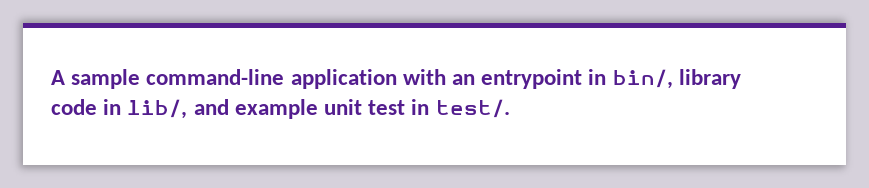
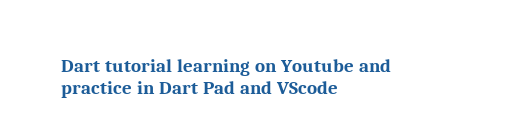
- A sample command-line application with an entrypoint in bin/, library code in lib/, and example unit test in test/.
+ Dart tutorial learning on Youtube and practice in Dart Pad and VScode

